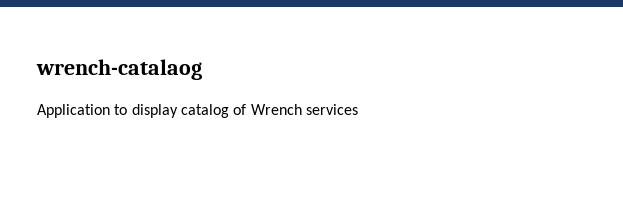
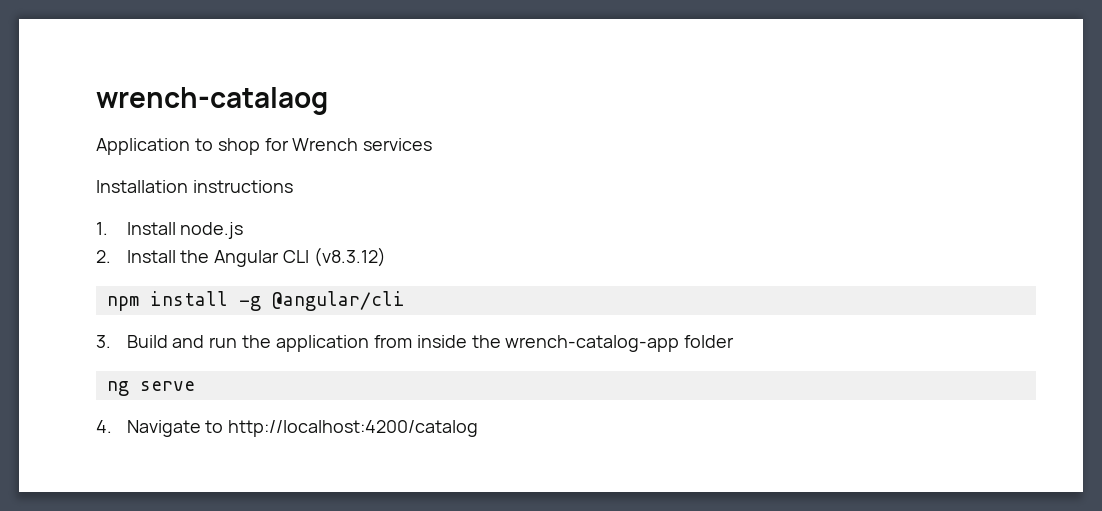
- Application to display catalog of Wrench services
+ Application to shop for Wrench services
+ Installation instructions
+ 1. Install node.js
+ 2. Install the Angular CLI (v8.3.12)
+ npm install -g @angular/cli
+ 3. Build and run the application from inside the wrench-catalog-app folder
+ ng serve
+ 4. Navigate to http://localhost:4200/catalog

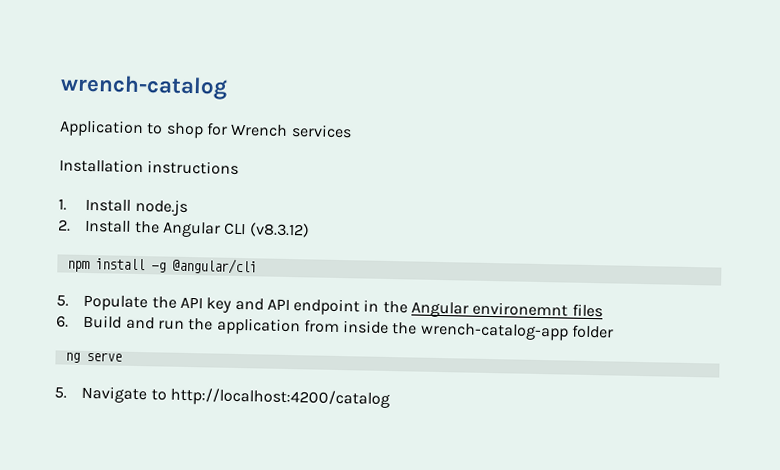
- wrench-catalaog
+ wrench-catalog
- 3. Build and run the application from inside the wrench-catalog-app folder
+ 5. Populate the API key and API endpoint in the Angular environemnt files
+ 6. Build and run the application from inside the wrench-catalog-app folder
- 4. Navigate to http://localhost:4200/catalog
+ 5. Navigate to http://localhost:4200/catalog

